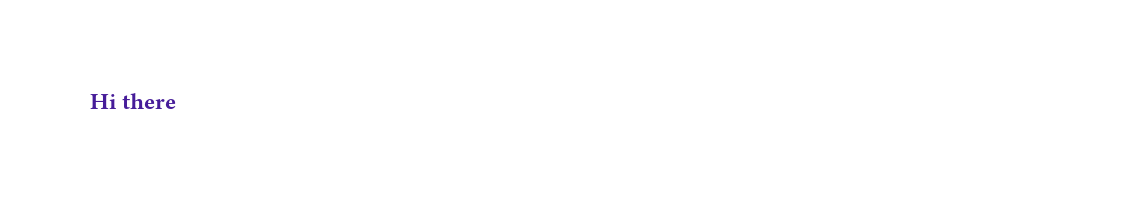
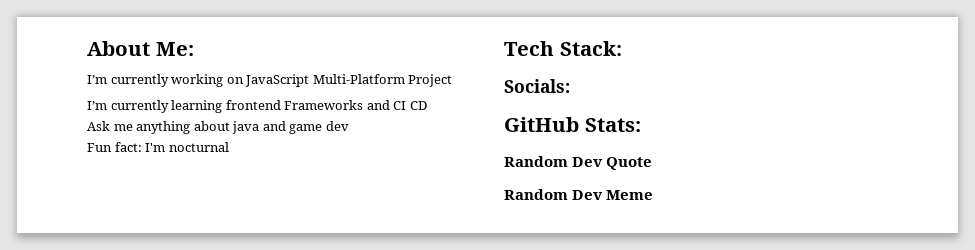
- Hi there
+ About Me:
+ I’m currently working on JavaScript Multi-Platform Project
+ I’m currently learning frontend Frameworks and CI CD
+ Ask me anything about java and game dev
+ Fun fact: I'm nocturnal
+ Tech Stack:
+ Socials:
+ GitHub Stats:
+ Random Dev Quote
+ Random Dev Meme

